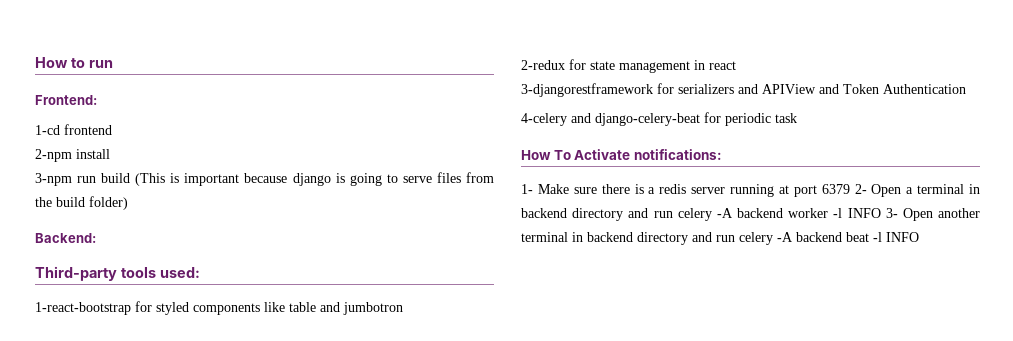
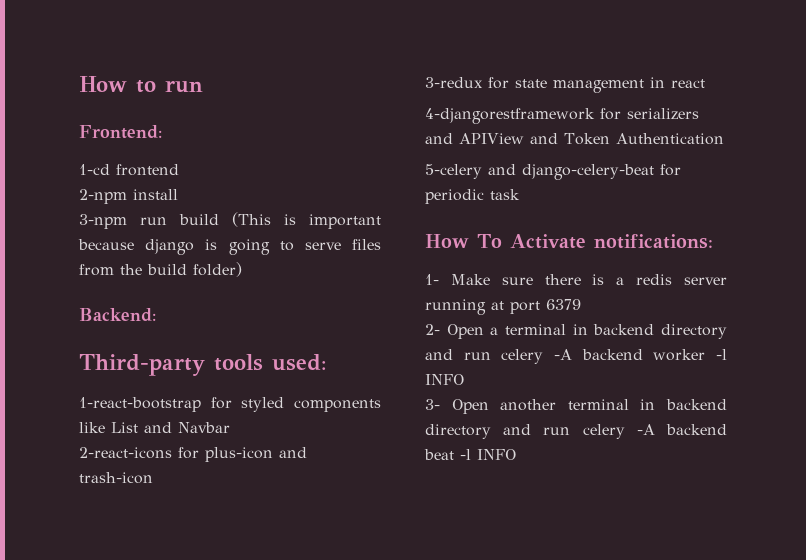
- 1-react-bootstrap for styled components like table and jumbotron
- 2-redux for state management in react
+ 1-react-bootstrap for styled components like List and Navbar
+ 2-react-icons for plus-icon and trash-icon
+ 3-redux for state management in react
- 3-djangorestframework for serializers and APIView and Token Authentication
+ 4-djangorestframework for serializers and APIView and Token Authentication
- 4-celery and django-celery-beat for periodic task
+ 5-celery and django-celery-beat for periodic task
- 1- Make sure there is a redis server running at port 6379 2- Open a terminal in backend directory and run celery -A backend worker -l INFO 3- Open another terminal in backend directory and run celery -A backend beat -l INFO
+ 1- Make sure there is a redis server running at port 6379
+ 2- Open a terminal in backend directory and run celery -A backend worker -l INFO
+ 3- Open another terminal in backend directory and run celery -A backend beat -l INFO

